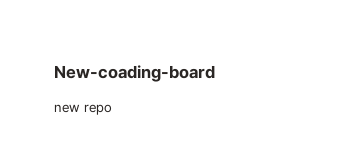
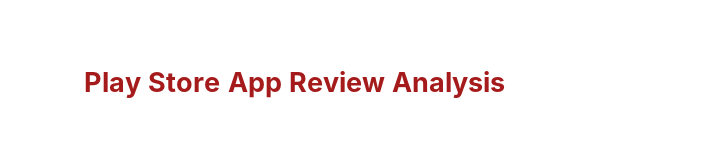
- New-coading-board
- new repo
+ Play Store App Review Analysis

